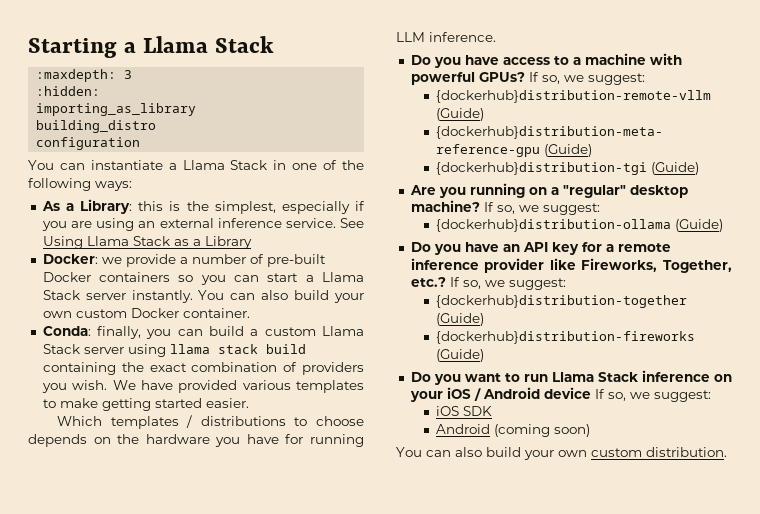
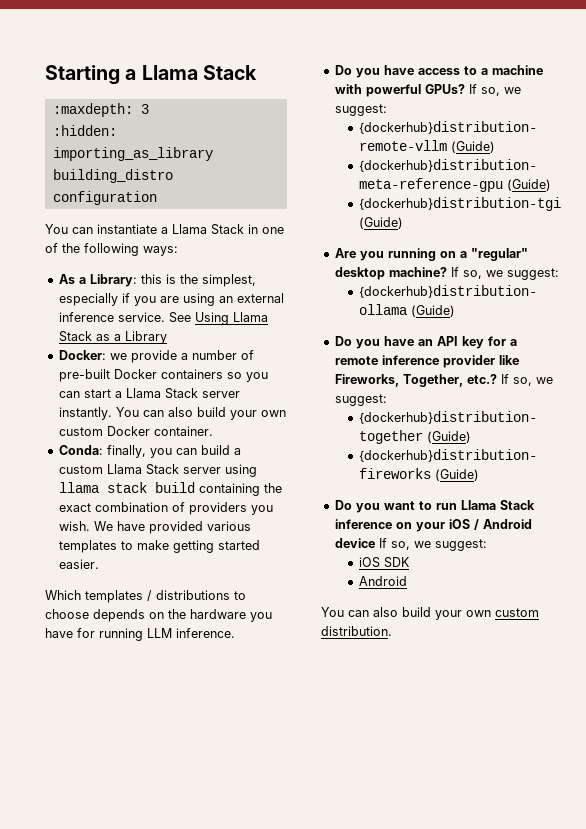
  iOS SDK
- Android (coming soon)
+ Android

